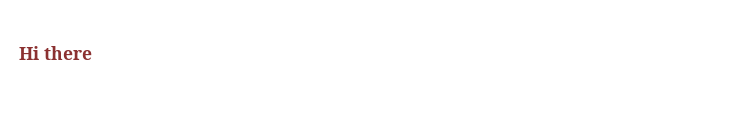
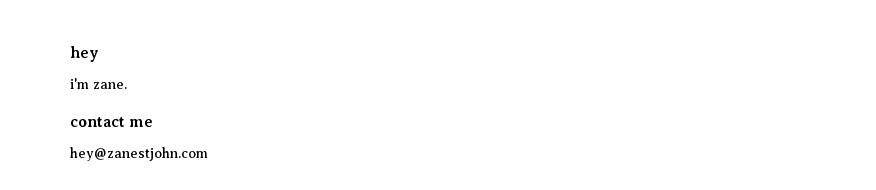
- Hi there
+ hey
+ i'm zane.
+ contact me
+ hey@zanestjohn.com

